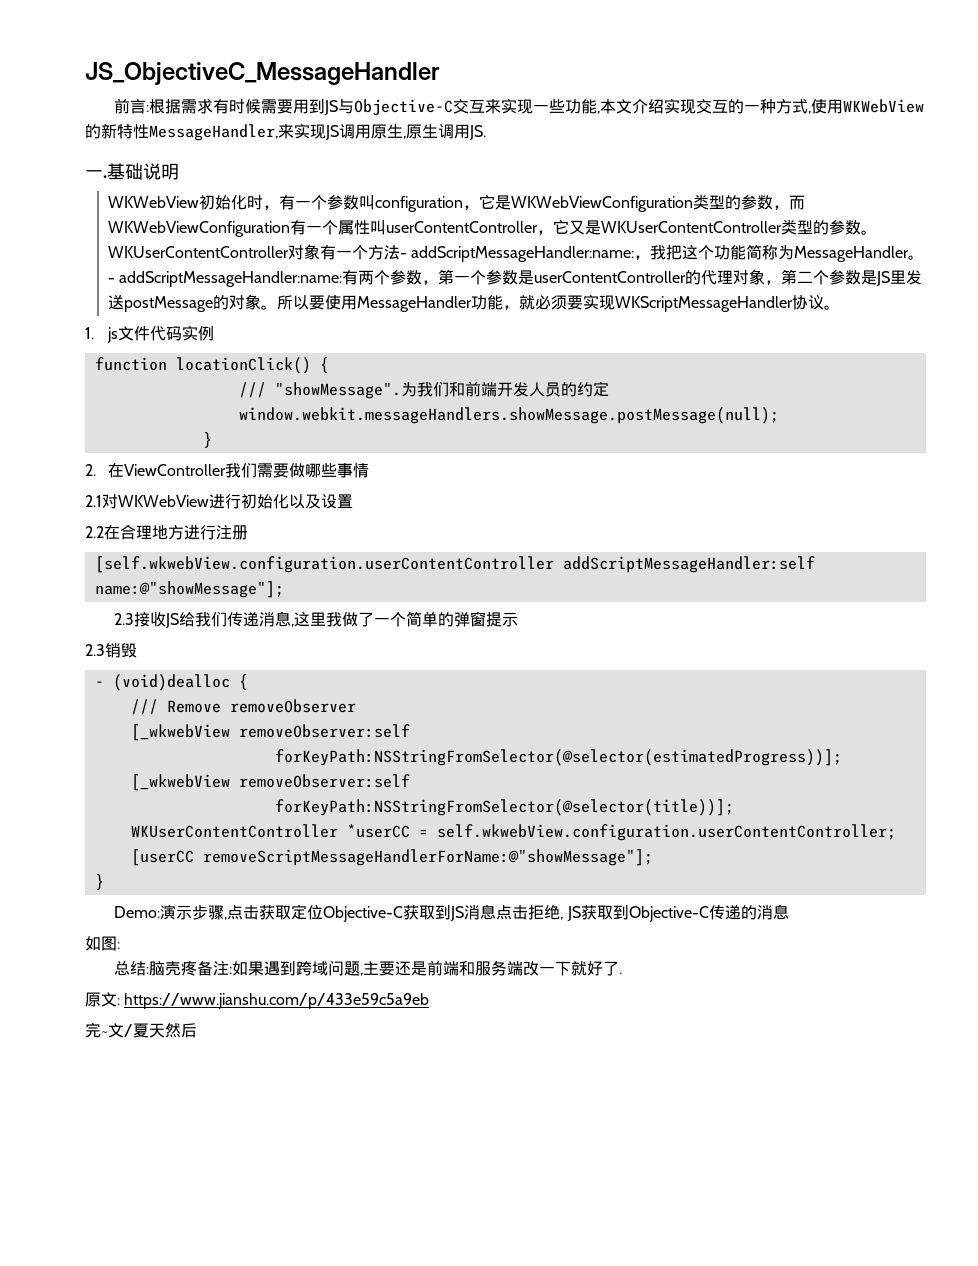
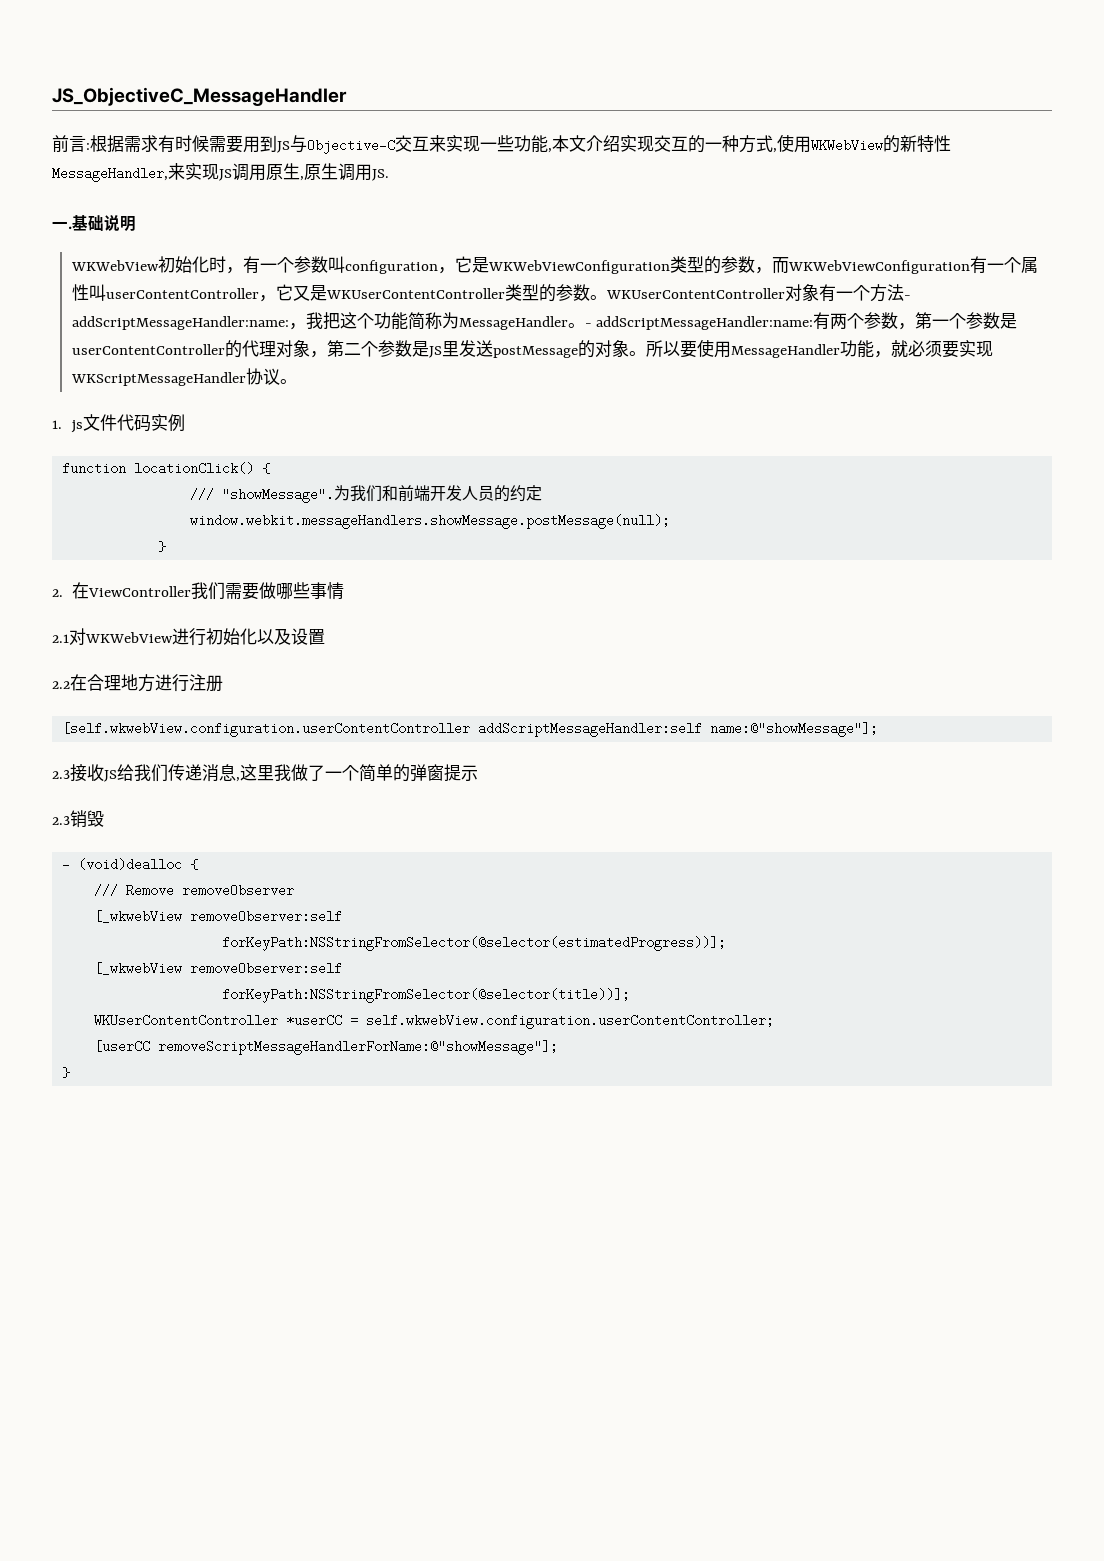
- Demo:演示步骤,点击获取定位Objective-C获取到JS消息点击拒绝, JS获取到Objective-C传递的消息
- 如图:
- 总结:脑壳疼备注:如果遇到跨域问题,主要还是前端和服务端改一下就好了.
- 原文: https://www.jianshu.com/p/433e59c5a9eb
- 完~文/夏天然后

